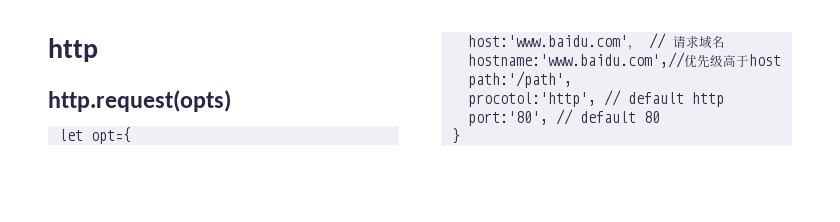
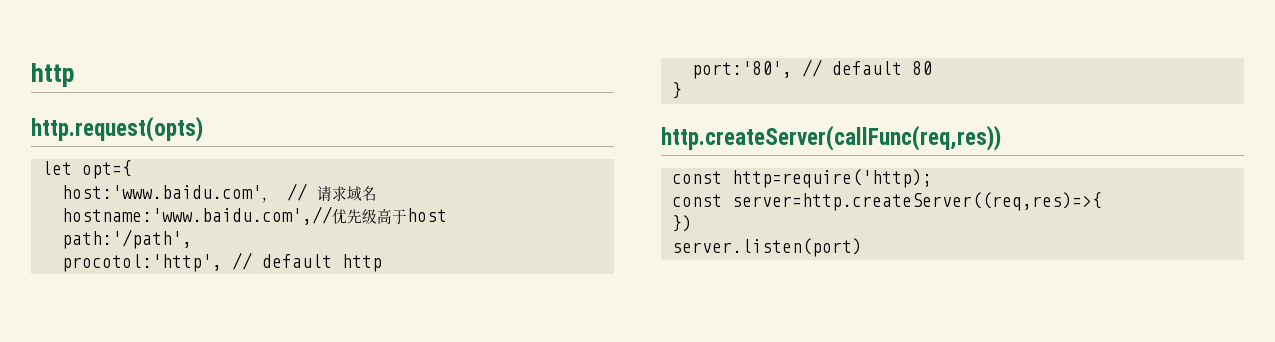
+ http.createServer(callFunc(req,res))
+ const http=require('http);
+ const server=http.createServer((req,res)=>{
+ })
+ server.listen(port)

